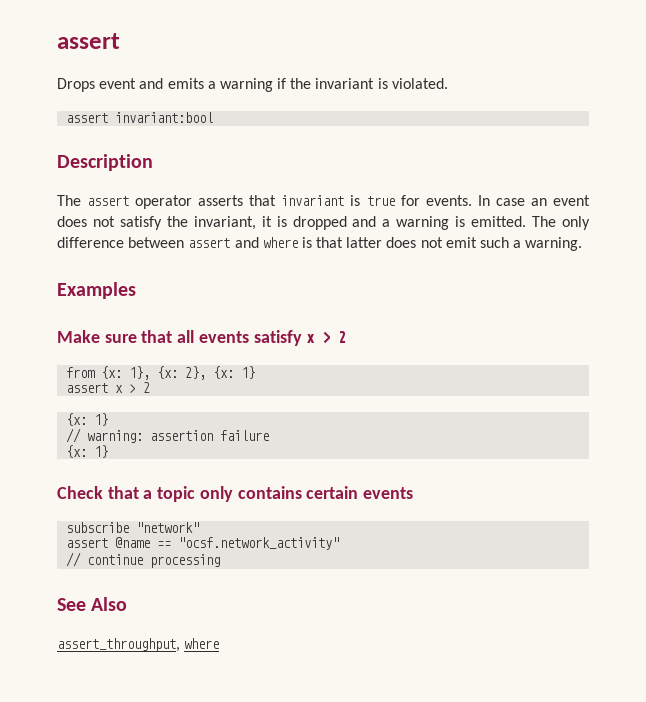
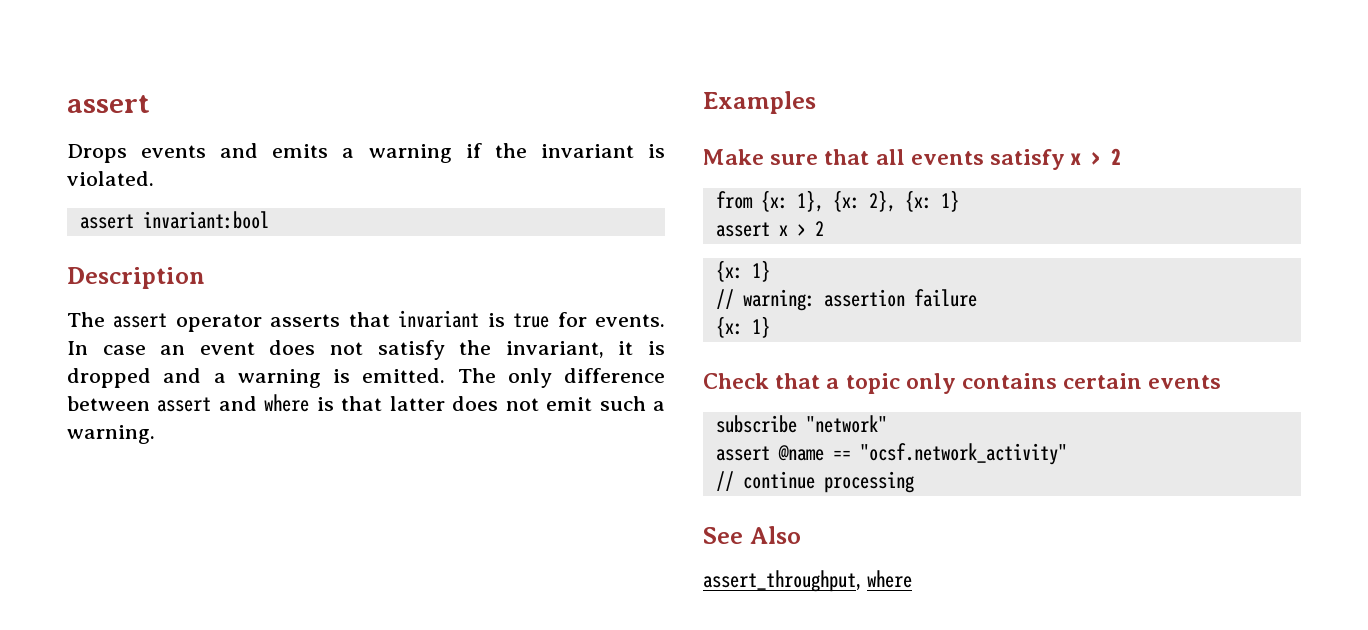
- Drops event and emits a warning if the invariant is violated.
+ Drops events and emits a warning if the invariant is violated.

